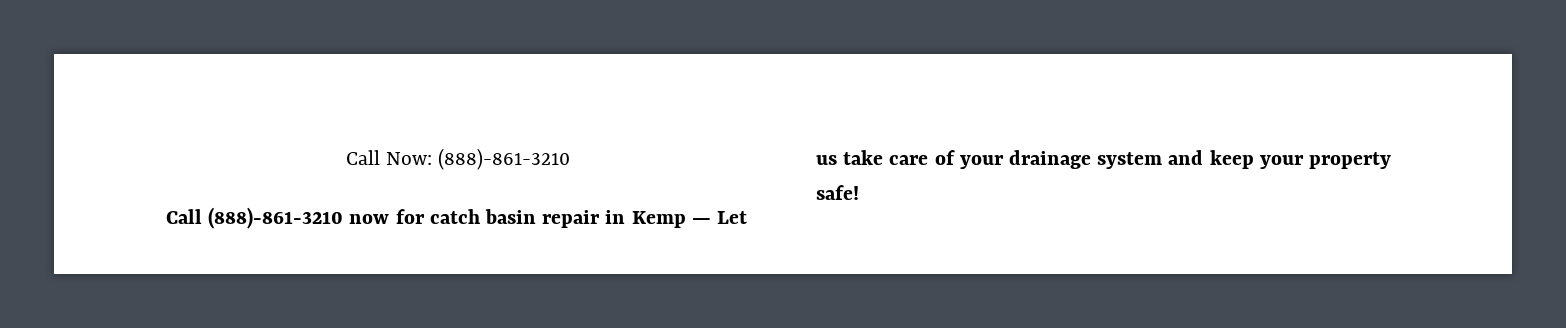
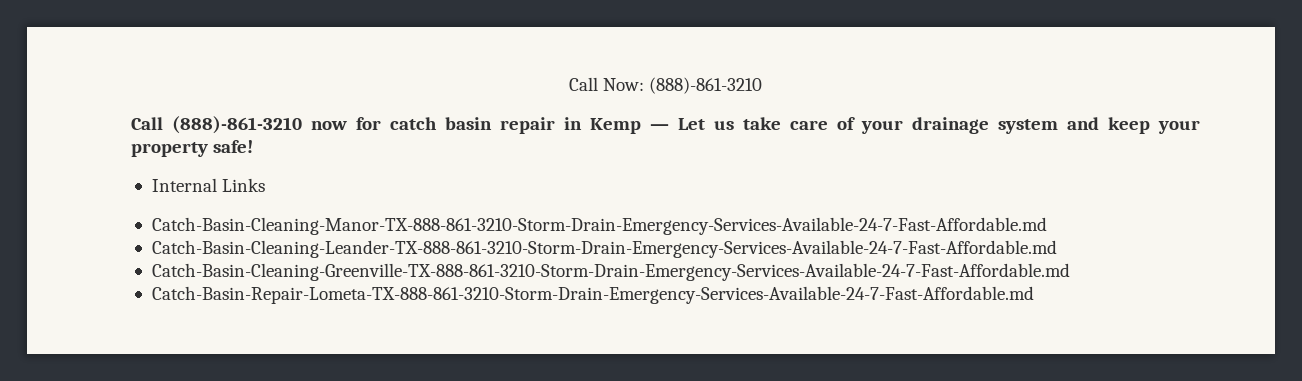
+ Internal Links
+ Catch-Basin-Cleaning-Manor-TX-888-861-3210-Storm-Drain-Emergency-Services-Available-24-7-Fast-Affordable.md
+ Catch-Basin-Cleaning-Leander-TX-888-861-3210-Storm-Drain-Emergency-Services-Available-24-7-Fast-Affordable.md
+ Catch-Basin-Cleaning-Greenville-TX-888-861-3210-Storm-Drain-Emergency-Services-Available-24-7-Fast-Affordable.md
+ Catch-Basin-Repair-Lometa-TX-888-861-3210-Storm-Drain-Emergency-Services-Available-24-7-Fast-Affordable.md

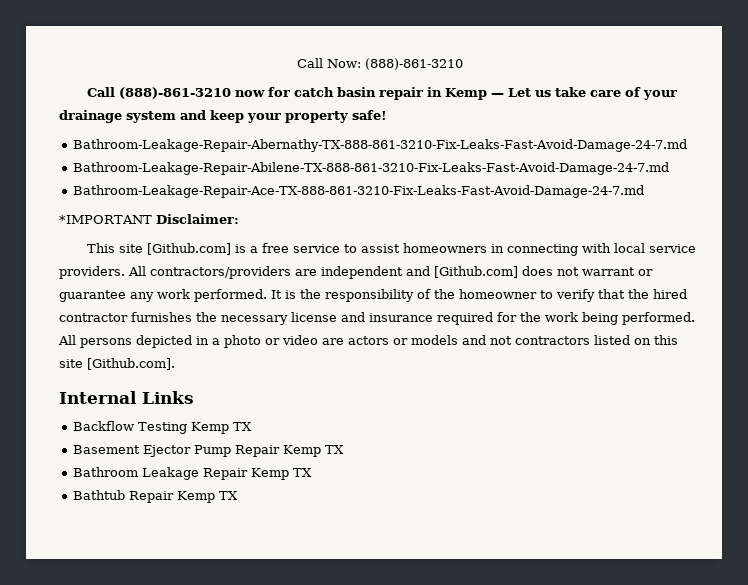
+ Bathroom-Leakage-Repair-Abernathy-TX-888-861-3210-Fix-Leaks-Fast-Avoid-Damage-24-7.md
+ Bathroom-Leakage-Repair-Abilene-TX-888-861-3210-Fix-Leaks-Fast-Avoid-Damage-24-7.md
+ Bathroom-Leakage-Repair-Ace-TX-888-861-3210-Fix-Leaks-Fast-Avoid-Damage-24-7.md
+ *IMPORTANT Disclaimer:
+ This site [Github.com] is a free service to assist homeowners in connecting with local service providers. All contractors/providers are independent and [Github.com] does not warrant or guarantee any work performed. It is the responsibility of the homeowner to verify that the hired contractor furnishes the necessary license and insurance required for the work being performed. All persons depicted in a photo or video are actors or models and not contractors listed on this site [Github.com].
  Internal Links
- Catch-Basin-Cleaning-Manor-TX-888-861-3210-Storm-Drain-Emergency-Services-Available-24-7-Fast-Affordable.md
- Catch-Basin-Cleaning-Leander-TX-888-861-3210-Storm-Drain-Emergency-Services-Available-24-7-Fast-Affordable.md
- Catch-Basin-Cleaning-Greenville-TX-888-861-3210-Storm-Drain-Emergency-Services-Available-24-7-Fast-Affordable.md
- Catch-Basin-Repair-Lometa-TX-888-861-3210-Storm-Drain-Emergency-Services-Available-24-7-Fast-Affordable.md
+ Backflow Testing Kemp TX
+ Basement Ejector Pump Repair Kemp TX
+ Bathroom Leakage Repair Kemp TX
+ Bathtub Repair Kemp TX

